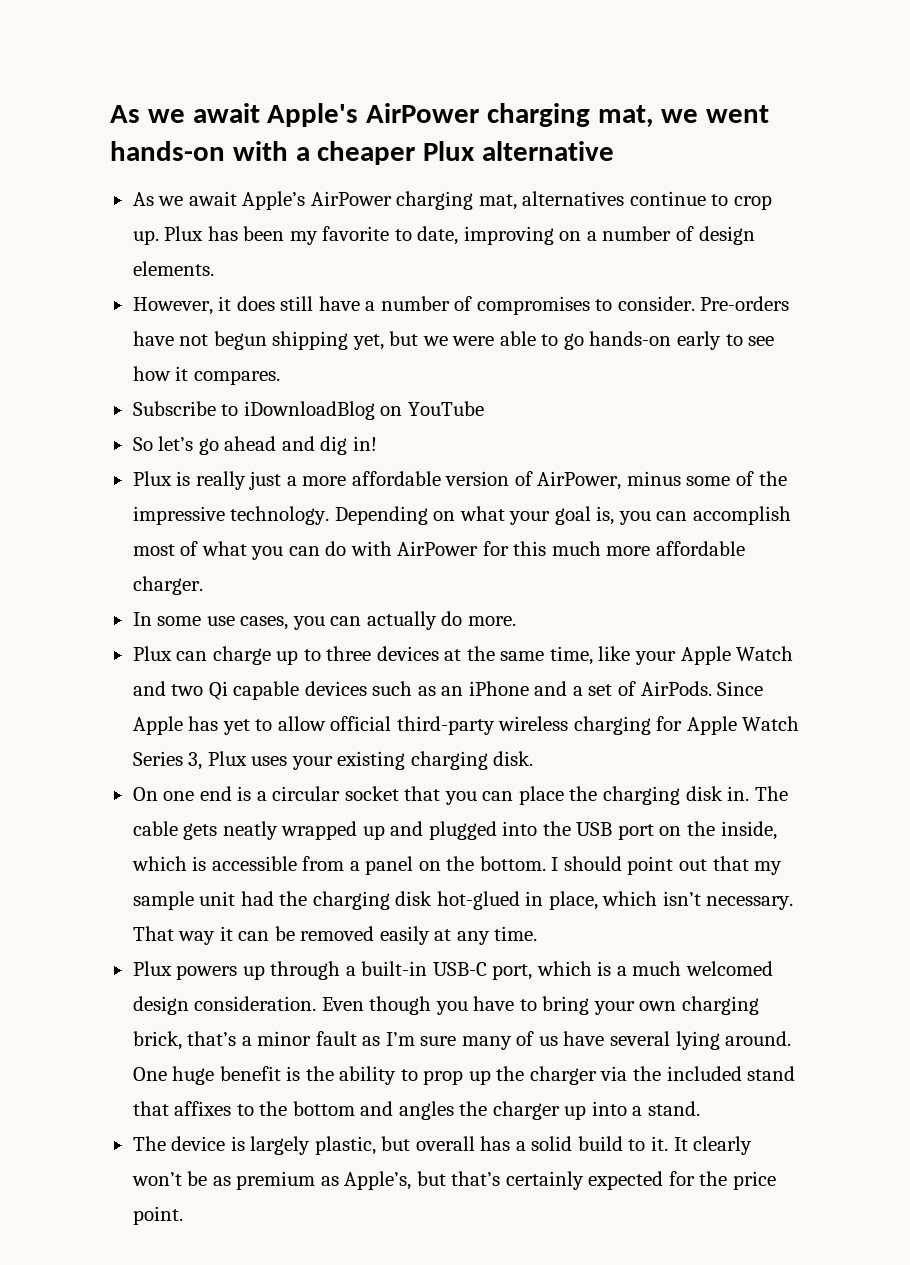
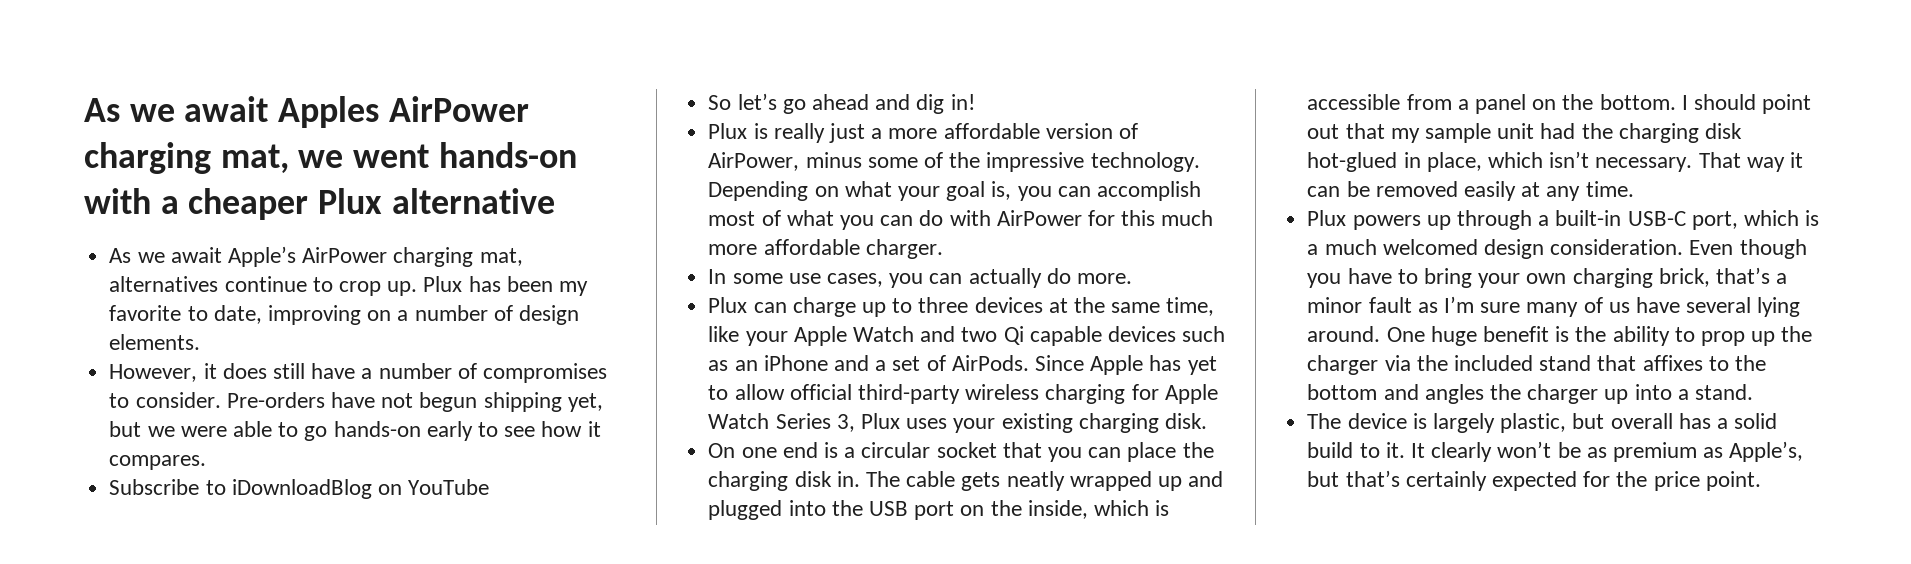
- As we await Apple's AirPower charging mat, we went hands-on with a cheaper Plux alternative
+ As we await Apples AirPower charging mat, we went hands-on with a cheaper Plux alternative

